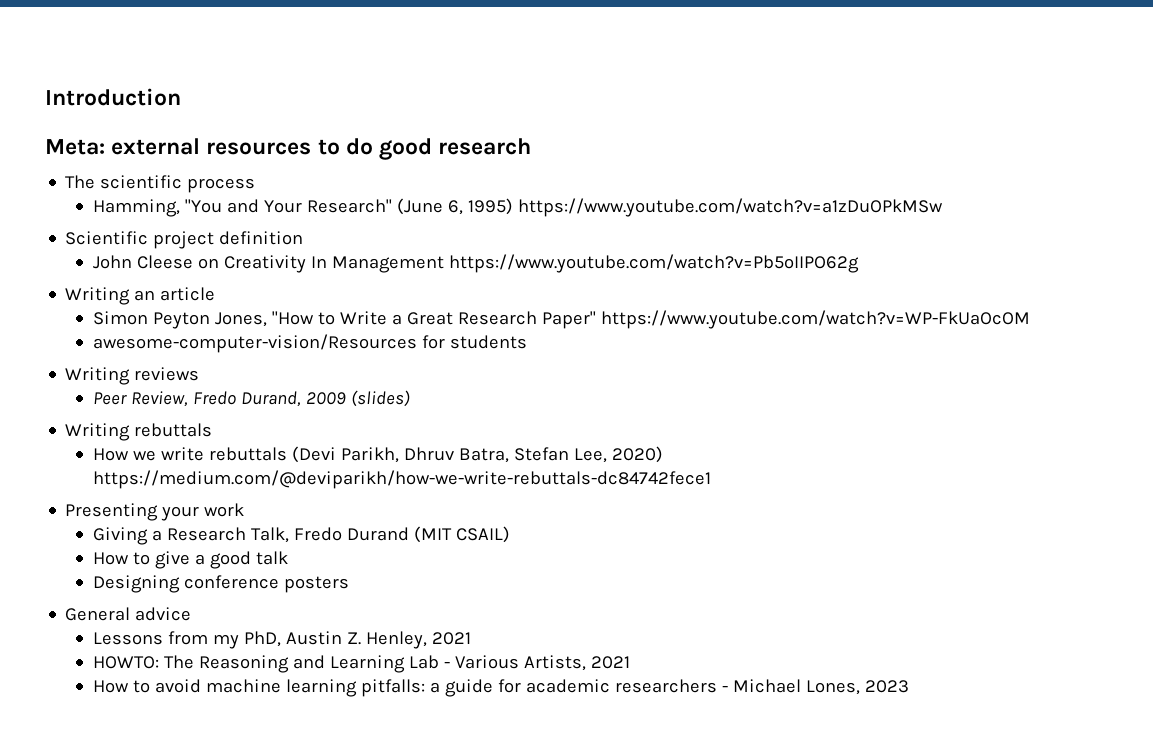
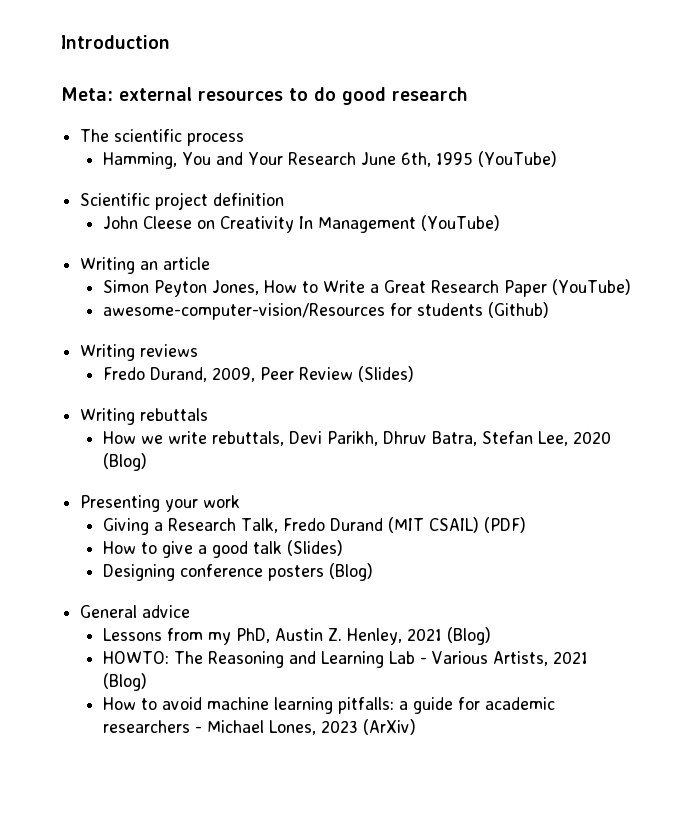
- Hamming, "You and Your Research" (June 6, 1995) https://www.youtube.com/watch?v=a1zDuOPkMSw
+ Hamming, You and Your Research June 6th, 1995 (YouTube)
- John Cleese on Creativity In Management https://www.youtube.com/watch?v=Pb5oIIPO62g
+ John Cleese on Creativity In Management (YouTube)
- Simon Peyton Jones, "How to Write a Great Research Paper" https://www.youtube.com/watch?v=WP-FkUaOcOM
+ Simon Peyton Jones, How to Write a Great Research Paper (YouTube)
- awesome-computer-vision/Resources for students
+ awesome-computer-vision/Resources for students (Github)
- Peer Review, Fredo Durand, 2009 (slides)
+ Fredo Durand, 2009, Peer Review (Slides)
- How we write rebuttals (Devi Parikh, Dhruv Batra, Stefan Lee, 2020) https://medium.com/@deviparikh/how-we-write-rebuttals-dc84742fece1
+ How we write rebuttals, Devi Parikh, Dhruv Batra, Stefan Lee, 2020 (Blog)
- Giving a Research Talk, Fredo Durand (MIT CSAIL)
+ Giving a Research Talk, Fredo Durand (MIT CSAIL) (PDF)
- How to give a good talk
+ How to give a good talk (Slides)
- Designing conference posters
+ Designing conference posters (Blog)
- Lessons from my PhD, Austin Z. Henley, 2021
+ Lessons from my PhD, Austin Z. Henley, 2021 (Blog)
- HOWTO: The Reasoning and Learning Lab - Various Artists, 2021
+ HOWTO: The Reasoning and Learning Lab - Various Artists, 2021 (Blog)
- How to avoid machine learning pitfalls: a guide for academic researchers - Michael Lones, 2023
+ How to avoid machine learning pitfalls: a guide for academic researchers - Michael Lones, 2023 (ArXiv)

